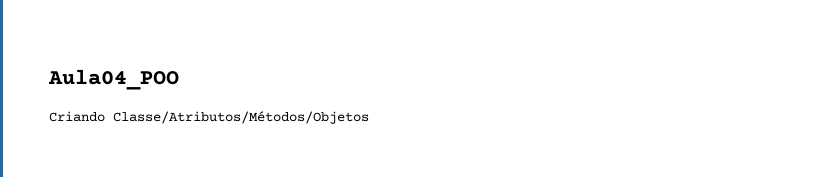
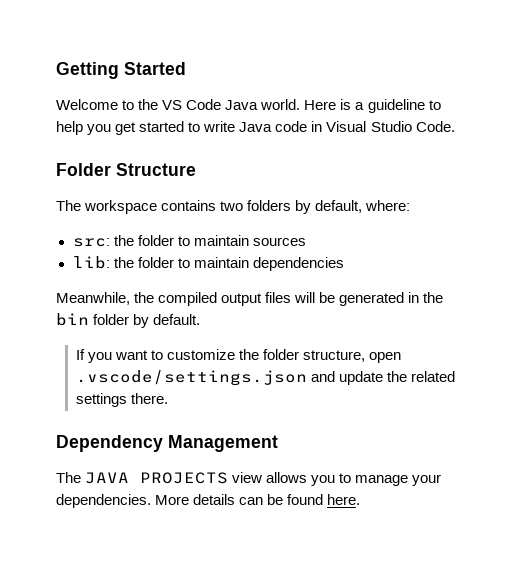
- Aula04_POO
- Criando Classe/Atributos/Métodos/Objetos
+ Getting Started
+ Welcome to the VS Code Java world. Here is a guideline to help you get started to write Java code in Visual Studio Code.
+ Folder Structure
+ The workspace contains two folders by default, where:
+ src: the folder to maintain sources
+ lib: the folder to maintain dependencies
+ Meanwhile, the compiled output files will be generated in the bin folder by default.
+ If you want to customize the folder structure, open .vscode/settings.json and update the related settings there.
+ Dependency Management
+ The JAVA PROJECTS view allows you to manage your dependencies. More details can be found here.

